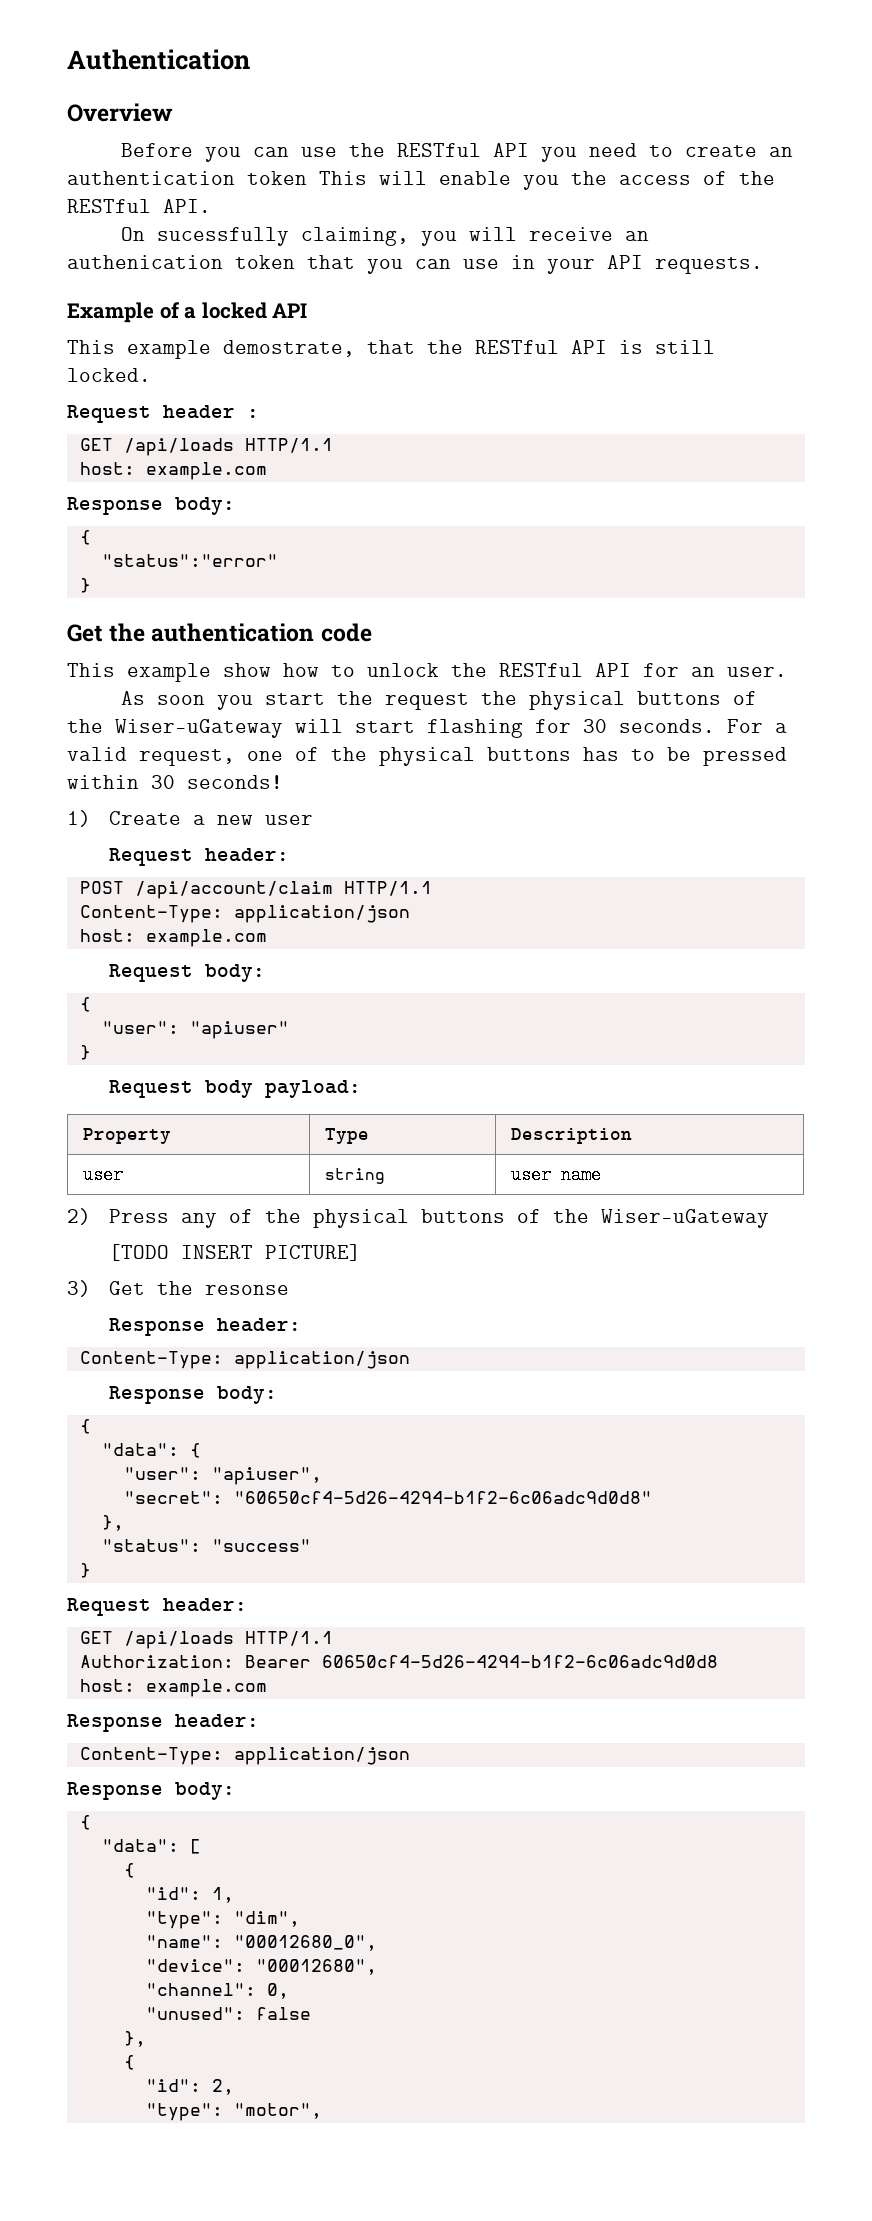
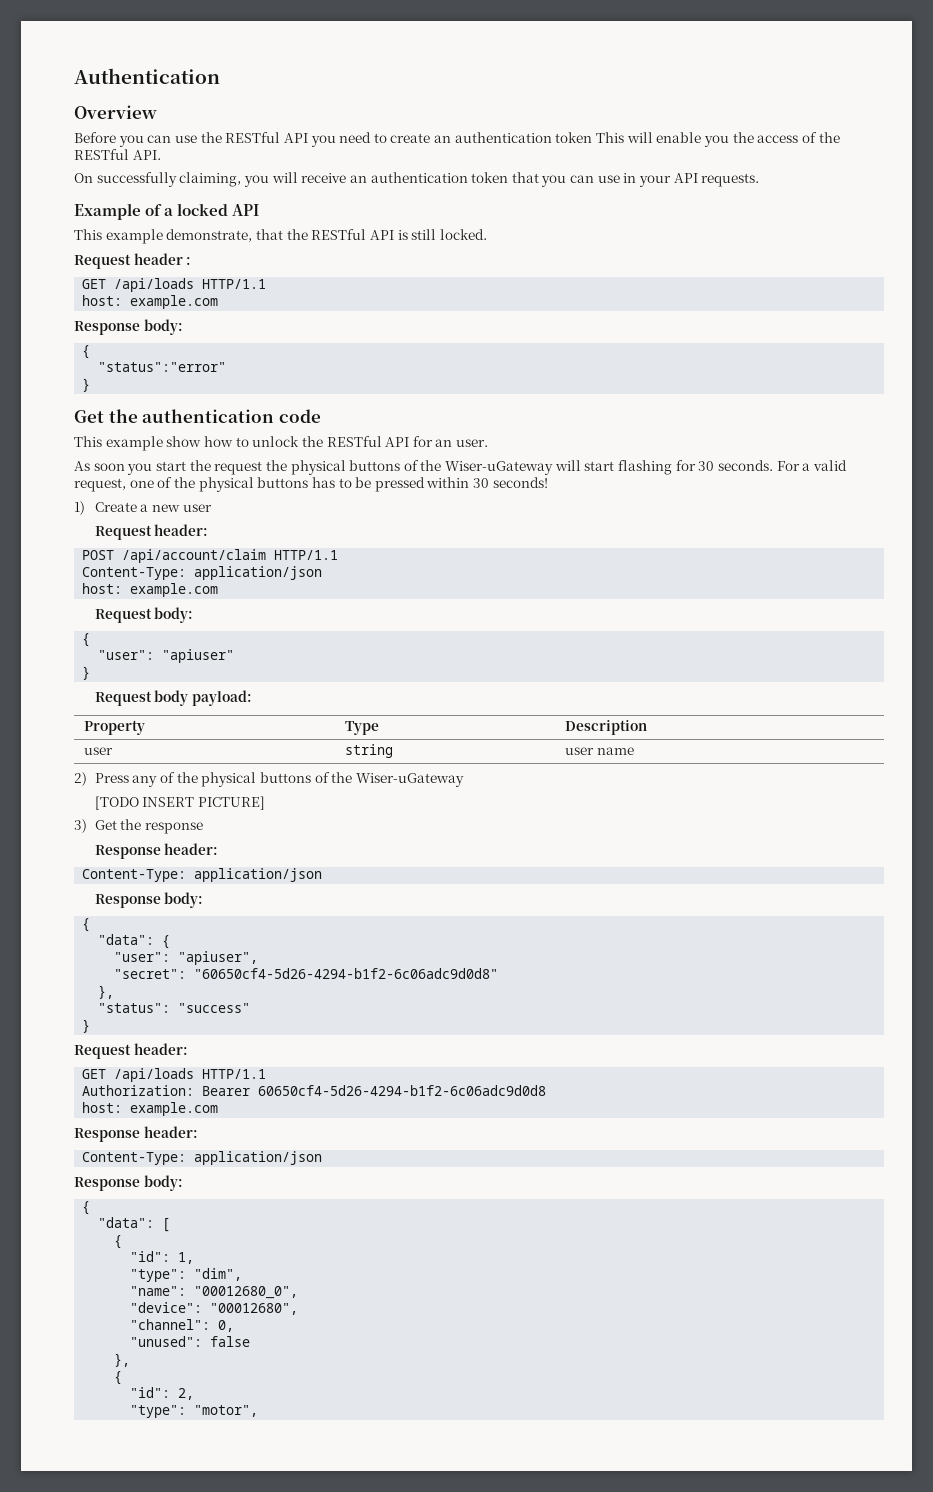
- On sucessfully claiming, you will receive an authenication token that you can use in your API requests.
+ On successfully claiming, you will receive an authentication token that you can use in your API requests.
- This example demostrate, that the RESTful API is still locked.
+ This example demonstrate, that the RESTful API is still locked.
- 3) Get the resonse
+ 3) Get the response

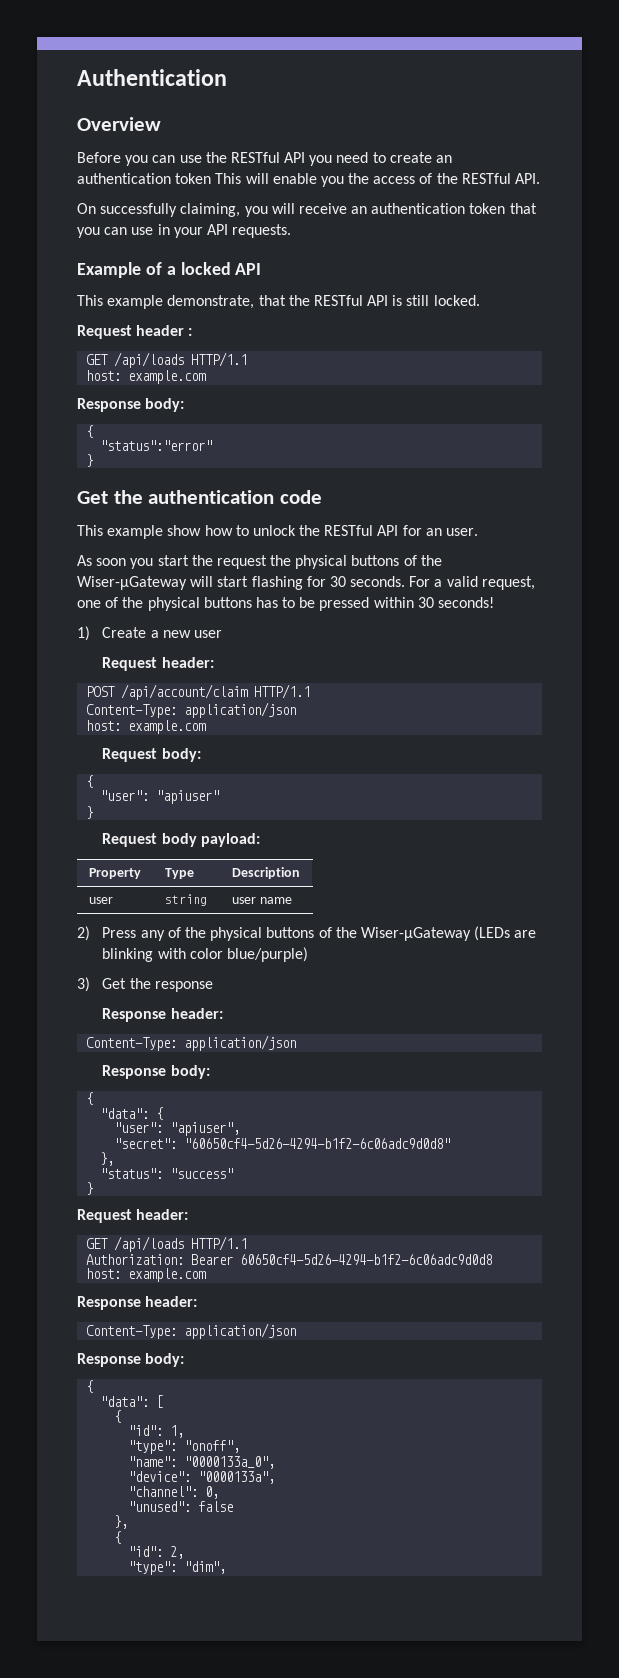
- As soon you start the request the physical buttons of the Wiser-uGateway will start flashing for 30 seconds.
+ As soon you start the request the physical buttons of the Wiser-µGateway will start flashing for 30 seconds.
- 2) Press any of the physical buttons of the Wiser-uGateway
- [TODO INSERT PICTURE]
+ 2) Press any of the physical buttons of the Wiser-µGateway (LEDs are blinking with color blue/purple)
- "type": "dim",
+ "type": "onoff",
- "name": "00012680_0",
+ "name": "0000133a_0",
- "device": "00012680",
+ "device": "0000133a",
- "type": "motor",
+ "type": "dim",

